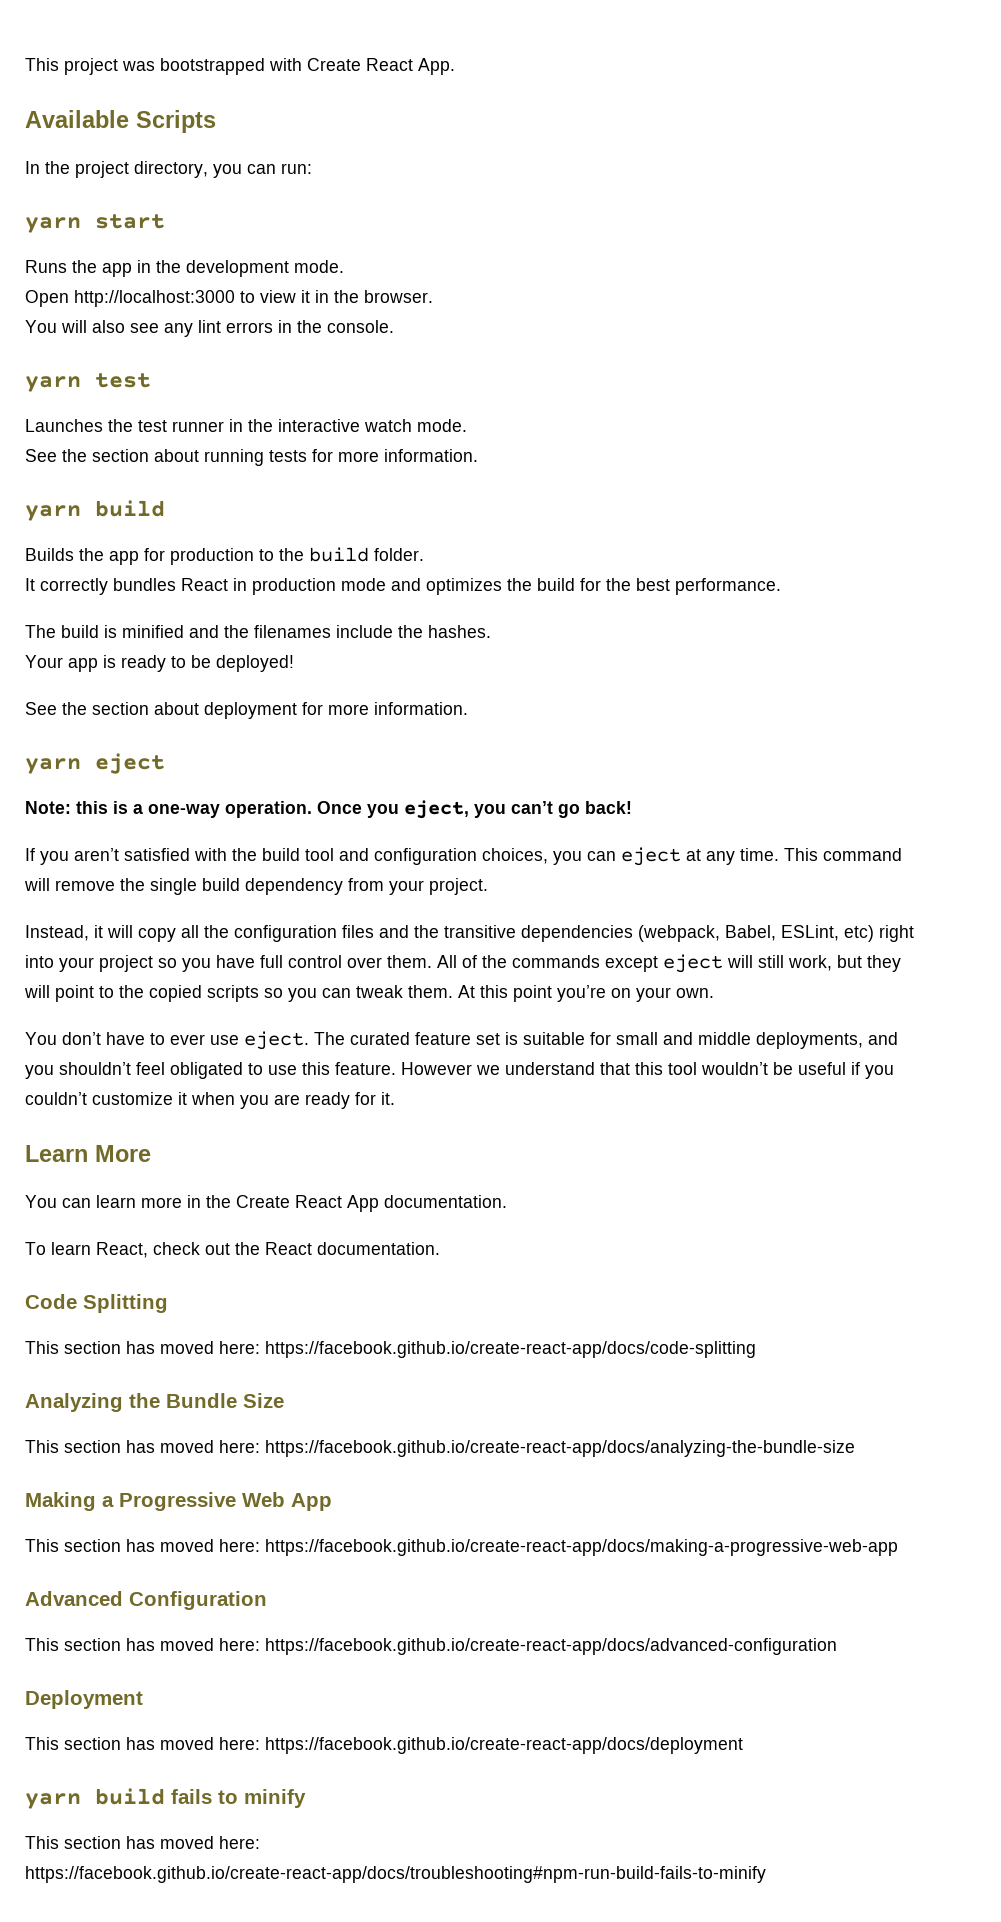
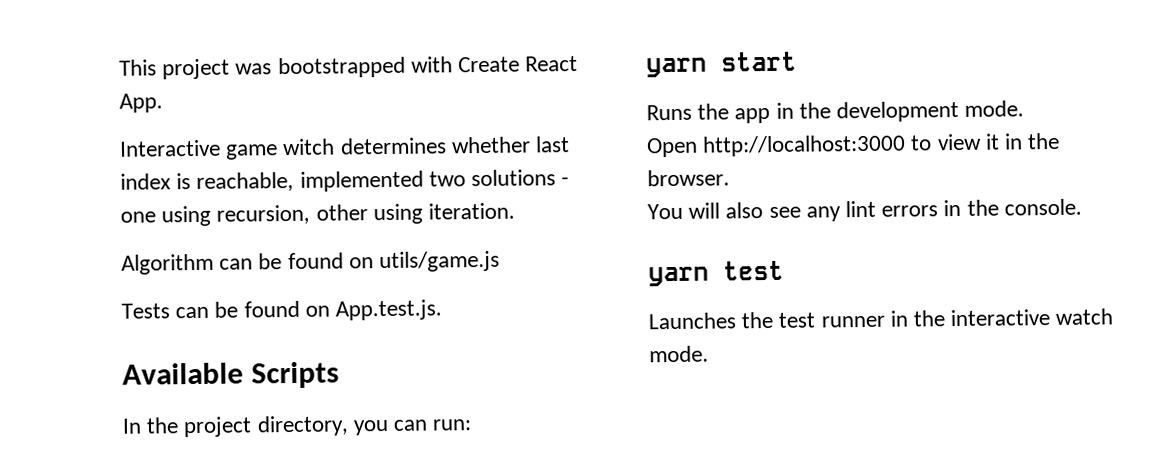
+ Interactive game witch determines whether last index is reachable, implemented two solutions - one using recursion, other using iteration.
+ Algorithm can be found on utils/game.js
+ Tests can be found on App.test.js.
- See the section about running tests for more information.
- yarn build
- Builds the app for production to the build folder.
- It correctly bundles React in production mode and optimizes the build for the best performance.
- The build is minified and the filenames include the hashes.
- Your app is ready to be deployed!
- See the section about deployment for more information.
- yarn eject
- Note: this is a one-way operation. Once you eject, you can’t go back!
- If you aren’t satisfied with the build tool and configuration choices, you can eject at any time. This command will remove the single build dependency from your project.
- Instead, it will copy all the configuration files and the transitive dependencies (webpack, Babel, ESLint, etc) right into your project so you have full control over them. All of the commands except eject will still work, but they will point to the copied scripts so you can tweak them. At this point you’re on your own.
- You don’t have to ever use eject. The curated feature set is suitable for small and middle deployments, and you shouldn’t feel obligated to use this feature. However we understand that this tool wouldn’t be useful if you couldn’t customize it when you are ready for it.
- Learn More
- You can learn more in the Create React App documentation.
- To learn React, check out the React documentation.
- Code Splitting
- This section has moved here: https://facebook.github.io/create-react-app/docs/code-splitting
- Analyzing the Bundle Size
- This section has moved here: https://facebook.github.io/create-react-app/docs/analyzing-the-bundle-size
- Making a Progressive Web App
- This section has moved here: https://facebook.github.io/create-react-app/docs/making-a-progressive-web-app
- Advanced Configuration
- This section has moved here: https://facebook.github.io/create-react-app/docs/advanced-configuration
- Deployment
- This section has moved here: https://facebook.github.io/create-react-app/docs/deployment
- yarn build fails to minify
- This section has moved here: https://facebook.github.io/create-react-app/docs/troubleshooting#npm-run-build-fails-to-minify

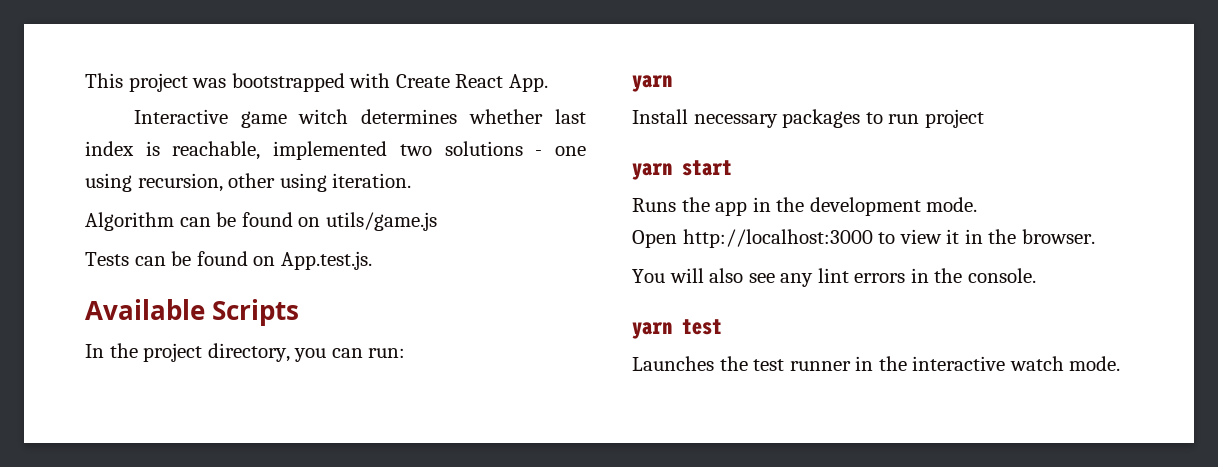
  In the project directory, you can run:
+ yarn
+ Install necessary packages to run project

